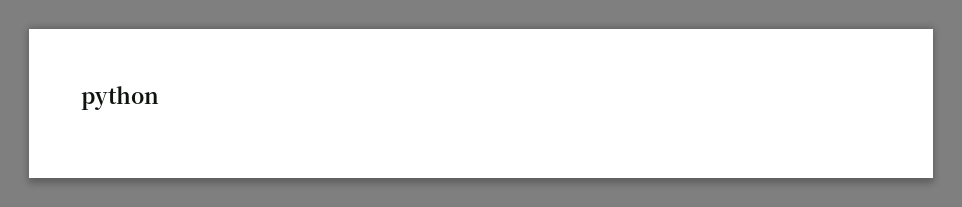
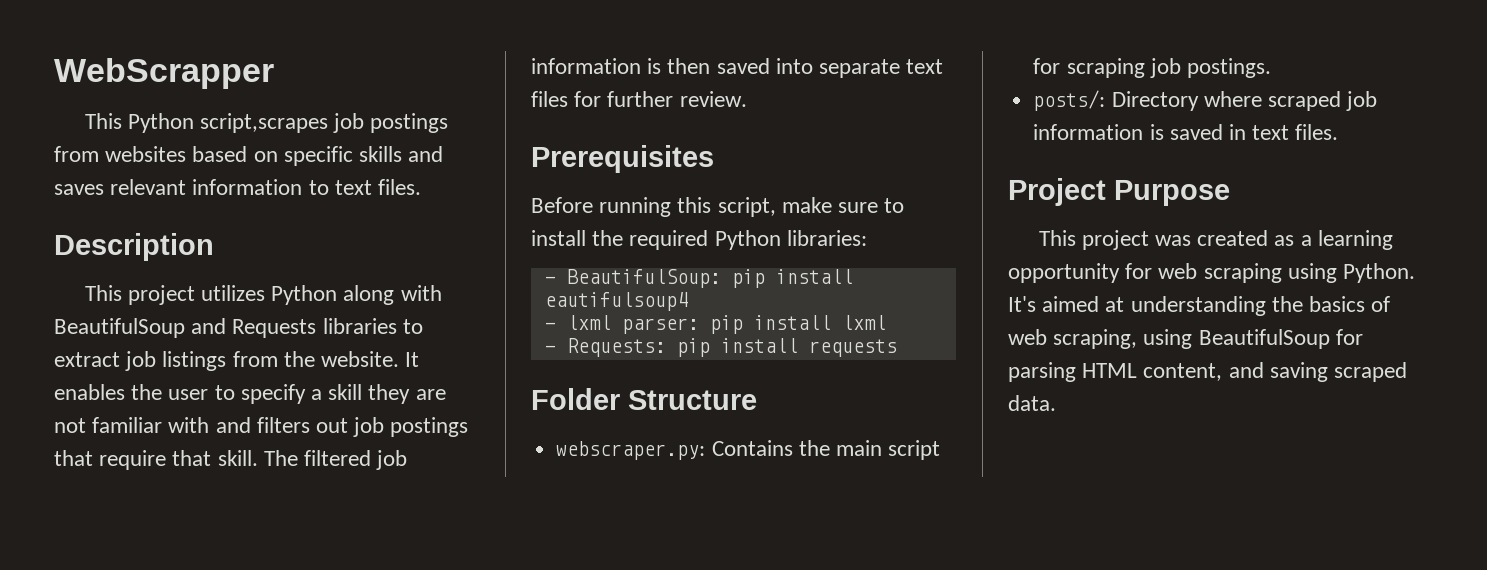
- python
+ WebScrapper
+ This Python script,scrapes job postings from websites based on specific skills and saves relevant information to text files.
+ Description
+ This project utilizes Python along with BeautifulSoup and Requests libraries to extract job listings from the website. It enables the user to specify a skill they are not familiar with and filters out job postings that require that skill. The filtered job information is then saved into separate text files for further review.
+ Prerequisites
+ Before running this script, make sure to install the required Python libraries:
+ - BeautifulSoup: pip install eautifulsoup4
+ - lxml parser: pip install lxml
+ - Requests: pip install requests
+ Folder Structure
+ webscraper.py: Contains the main script for scraping job postings.
+ posts/: Directory where scraped job information is saved in text files.
+ Project Purpose
+ This project was created as a learning opportunity for web scraping using Python. It's aimed at understanding the basics of web scraping, using BeautifulSoup for parsing HTML content, and saving scraped data.

